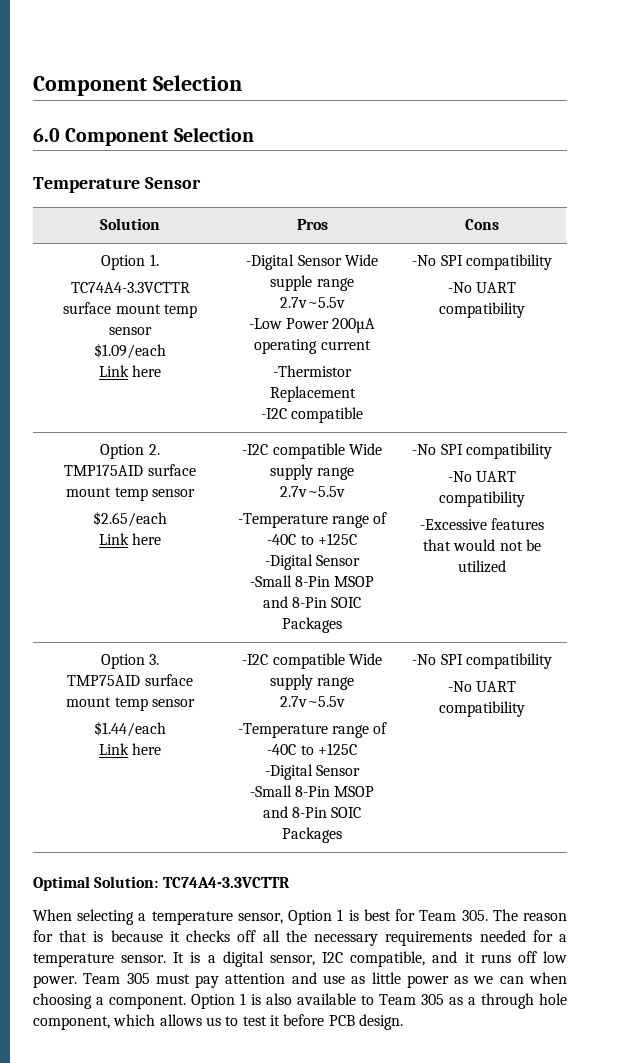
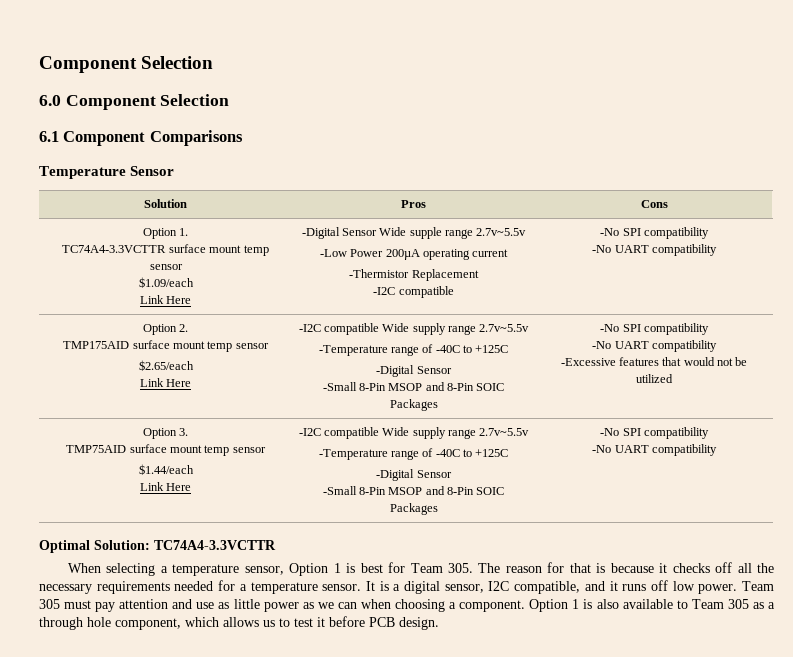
+ 6.1 Component Comparisons
  Option 1.
  TC74A4-3.3VCTTR surface mount temp sensor
  $1.09/each
- Link here | -Digital Sensor Wide supple range 2.7v~5.5v
+ Link Here | -Digital Sensor Wide supple range 2.7v~5.5v
  $2.65/each
- Link here
+ Link Here
  Option 3.
  TMP75AID surface mount temp sensor
  $1.44/each
- Link here | -I2C compatible Wide supply range 2.7v~5.5v
+ Link Here | -I2C compatible Wide supply range 2.7v~5.5v

